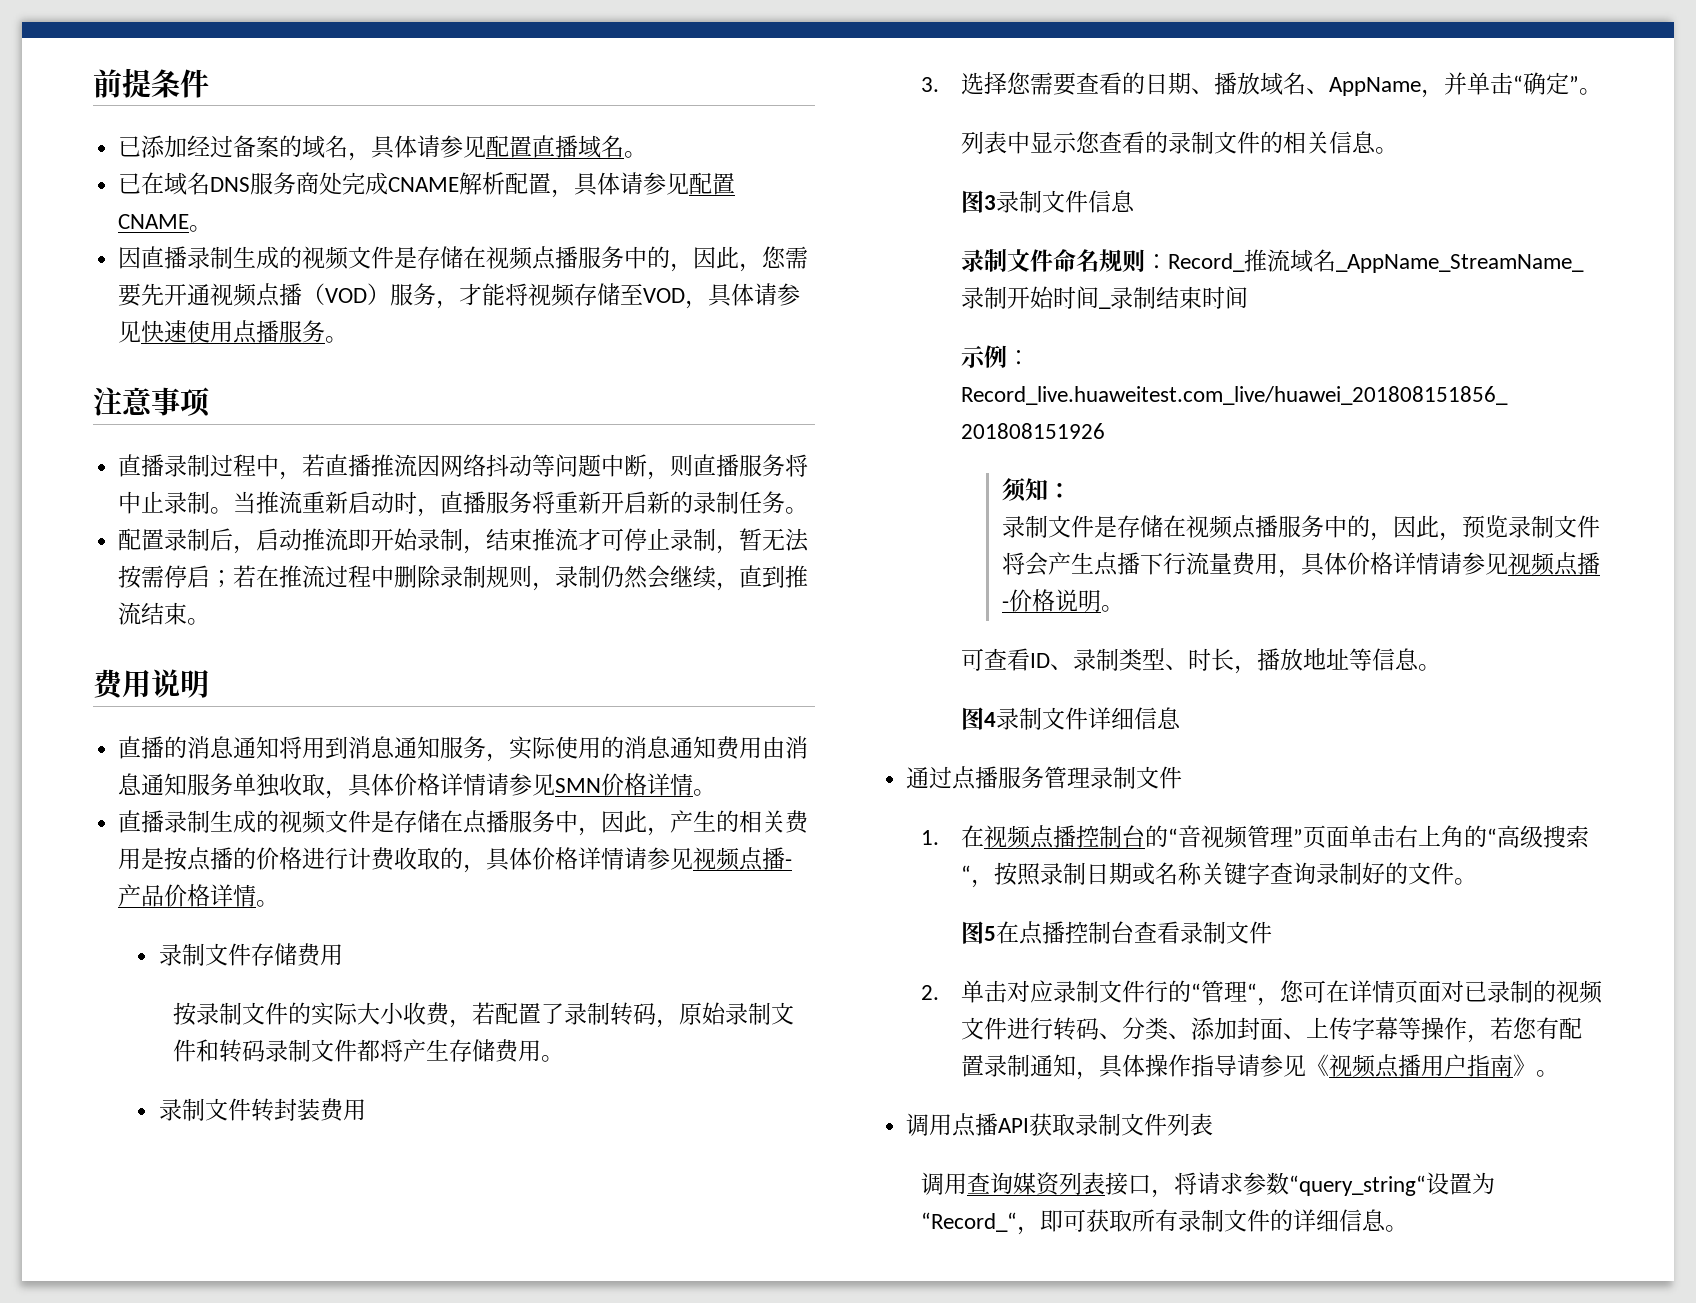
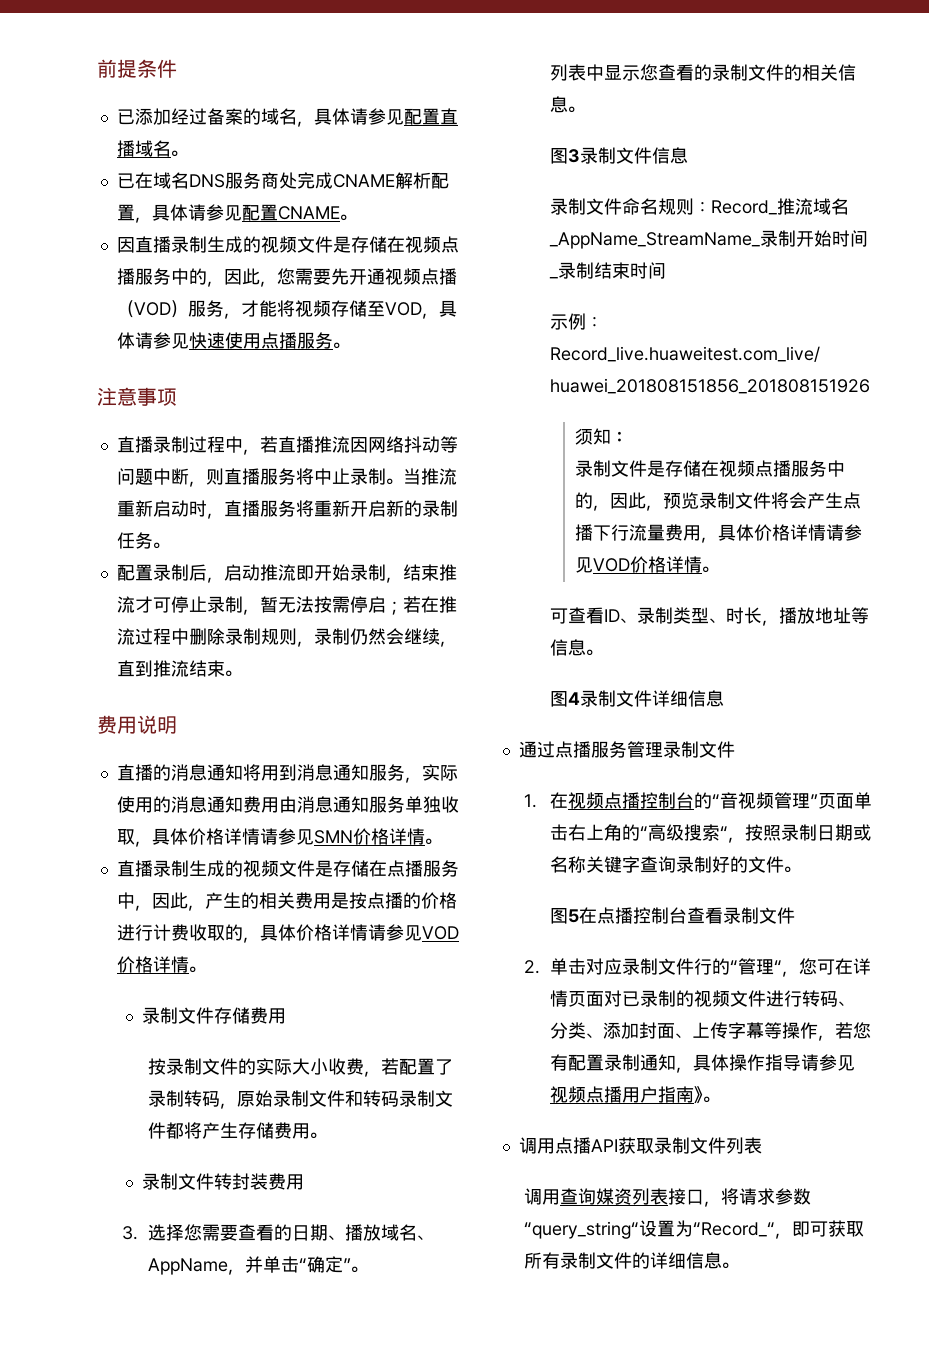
- 直播录制生成的视频文件是存储在点播服务中，因此，产生的相关费用是按点播的价格进行计费收取的，具体价格详情请参见视频点播-产品价格详情。
+ 直播录制生成的视频文件是存储在点播服务中，因此，产生的相关费用是按点播的价格进行计费收取的，具体价格详情请参见VOD价格详情。
- 录制文件是存储在视频点播服务中的，因此，预览录制文件将会产生点播下行流量费用，具体价格详情请参见视频点播-价格说明。
+ 录制文件是存储在视频点播服务中的，因此，预览录制文件将会产生点播下行流量费用，具体价格详情请参见VOD价格详情。
- 2.单击对应录制文件行的“管理“，您可在详情页面对已录制的视频文件进行转码、分类、添加封面、上传字幕等操作，若您有配置录制通知，具体操作指导请参见《视频点播用户指南》。
+ 2.单击对应录制文件行的“管理“，您可在详情页面对已录制的视频文件进行转码、分类、添加封面、上传字幕等操作，若您有配置录制通知，具体操作指导请参见视频点播用户指南》。

